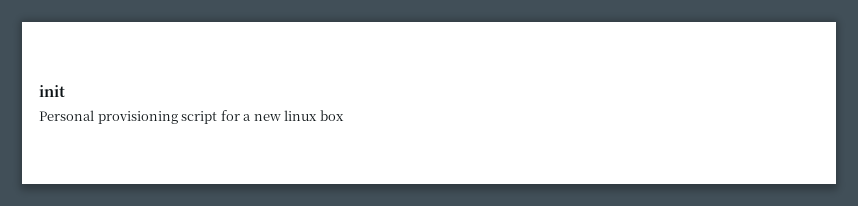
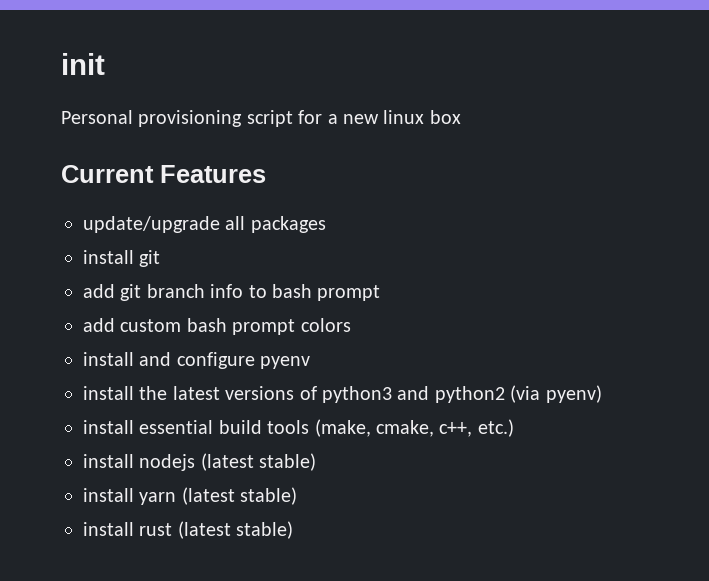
+ Current Features
+ update/upgrade all packages
+ install git
+ add git branch info to bash prompt
+ add custom bash prompt colors
+ install and configure pyenv
+ install the latest versions of python3 and python2 (via pyenv)
+ install essential build tools (make, cmake, c++, etc.)
+ install nodejs (latest stable)
+ install yarn (latest stable)
+ install rust (latest stable)

